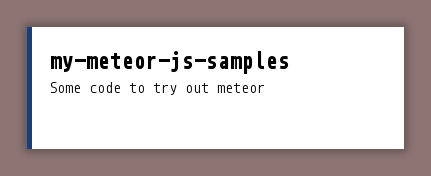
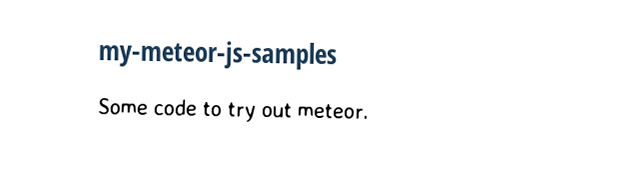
- Some code to try out meteor
+ Some code to try out meteor.

